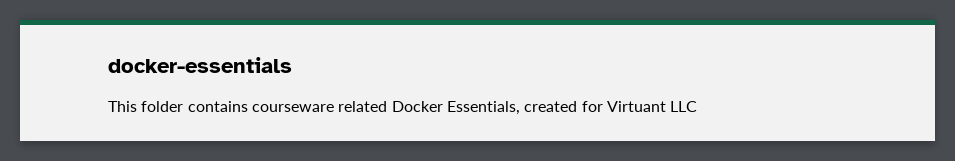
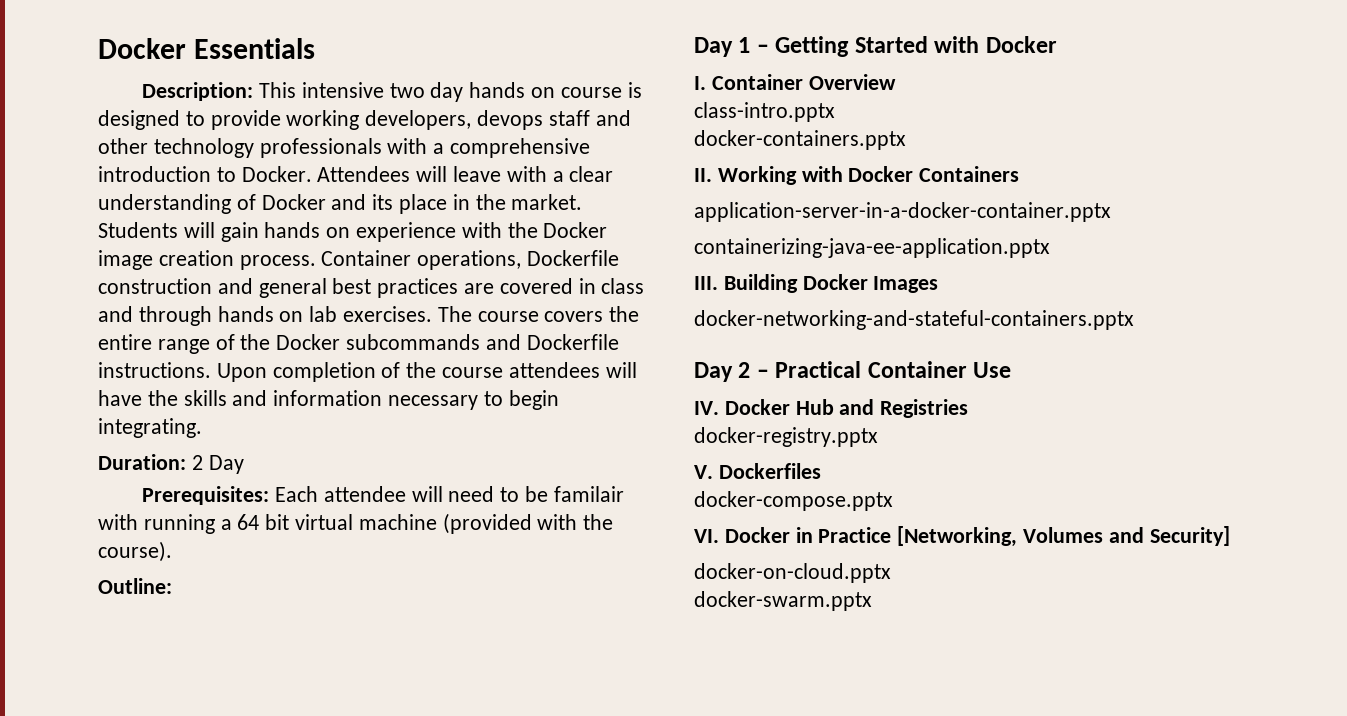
- docker-essentials
- This folder contains courseware related Docker Essentials, created for Virtuant LLC
+ Docker Essentials
+ Description: This intensive two day hands on course is designed to provide working developers, devops staff and other technology professionals with a comprehensive introduction to Docker. Attendees will leave with a clear understanding of Docker and its place in the market. Students will gain hands on experience with the Docker image creation process. Container operations, Dockerfile construction and general best practices are covered in class and through hands on lab exercises. The course covers the entire range of the Docker subcommands and Dockerfile instructions. Upon completion of the course attendees will have the skills and information necessary to begin integrating.
+ Duration: 2 Day
+ Prerequisites: Each attendee will need to be familair with running a 64 bit virtual machine (provided with the course).
+ Outline:
+ Day 1 – Getting Started with Docker
+ I. Container Overview
+ class-intro.pptx
+ docker-containers.pptx
+ II. Working with Docker Containers
+ application-server-in-a-docker-container.pptx
+ containerizing-java-ee-application.pptx
+ III. Building Docker Images
+ docker-networking-and-stateful-containers.pptx
+ Day 2 – Practical Container Use
+ IV. Docker Hub and Registries
+ docker-registry.pptx
+ V. Dockerfiles
+ docker-compose.pptx
+ VI. Docker in Practice [Networking, Volumes and Security]
+ docker-on-cloud.pptx
+ docker-swarm.pptx

